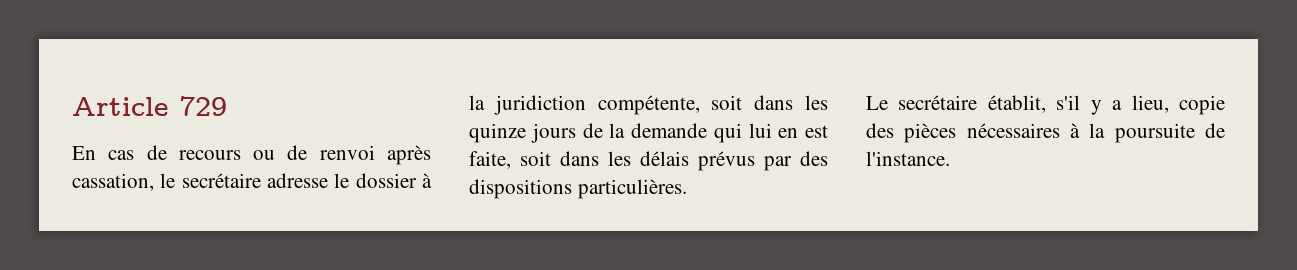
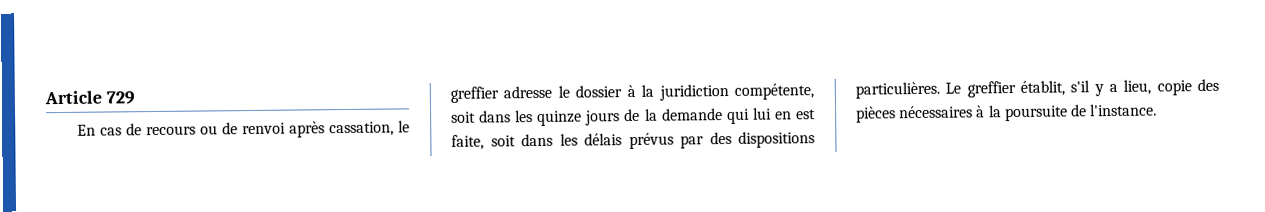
- En cas de recours ou de renvoi après cassation, le secrétaire adresse le dossier à la juridiction compétente, soit dans les quinze jours de la demande qui lui en est faite, soit dans les délais prévus par des dispositions particulières.
- Le secrétaire établit, s'il y a lieu, copie des pièces nécessaires à la poursuite de l'instance.
+ En cas de recours ou de renvoi après cassation, le greffier adresse le dossier à la juridiction compétente, soit dans les quinze jours de la demande qui lui en est faite, soit dans les délais prévus par des dispositions particulières. Le greffier établit, s'il y a lieu, copie des pièces nécessaires à la poursuite de l'instance.

